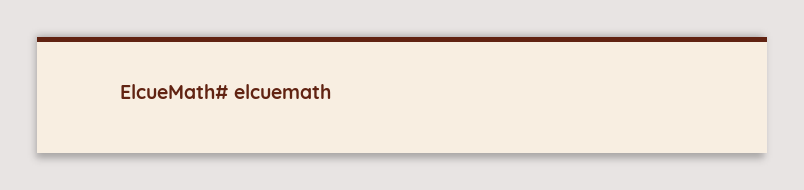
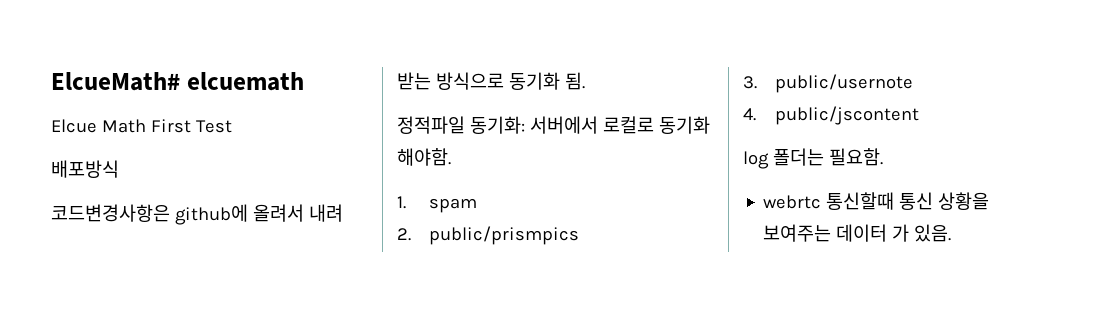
+ Elcue Math First Test
+ 배포방식
+ 코드변경사항은 github에 올려서 내려 받는 방식으로 동기화 됨.
+ 정적파일 동기화: 서버에서 로컬로 동기화 해야함.
+ 1. spam
+ 2. public/prismpics
+ 3. public/usernote
+ 4. public/jscontent
+ log 폴더는 필요함.
+ webrtc 통신할때 통신 상황을 보여주는 데이터 가 있음.

